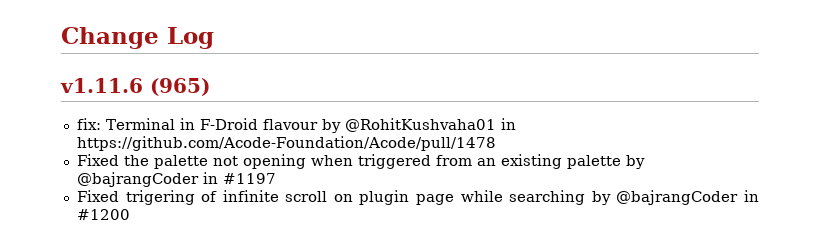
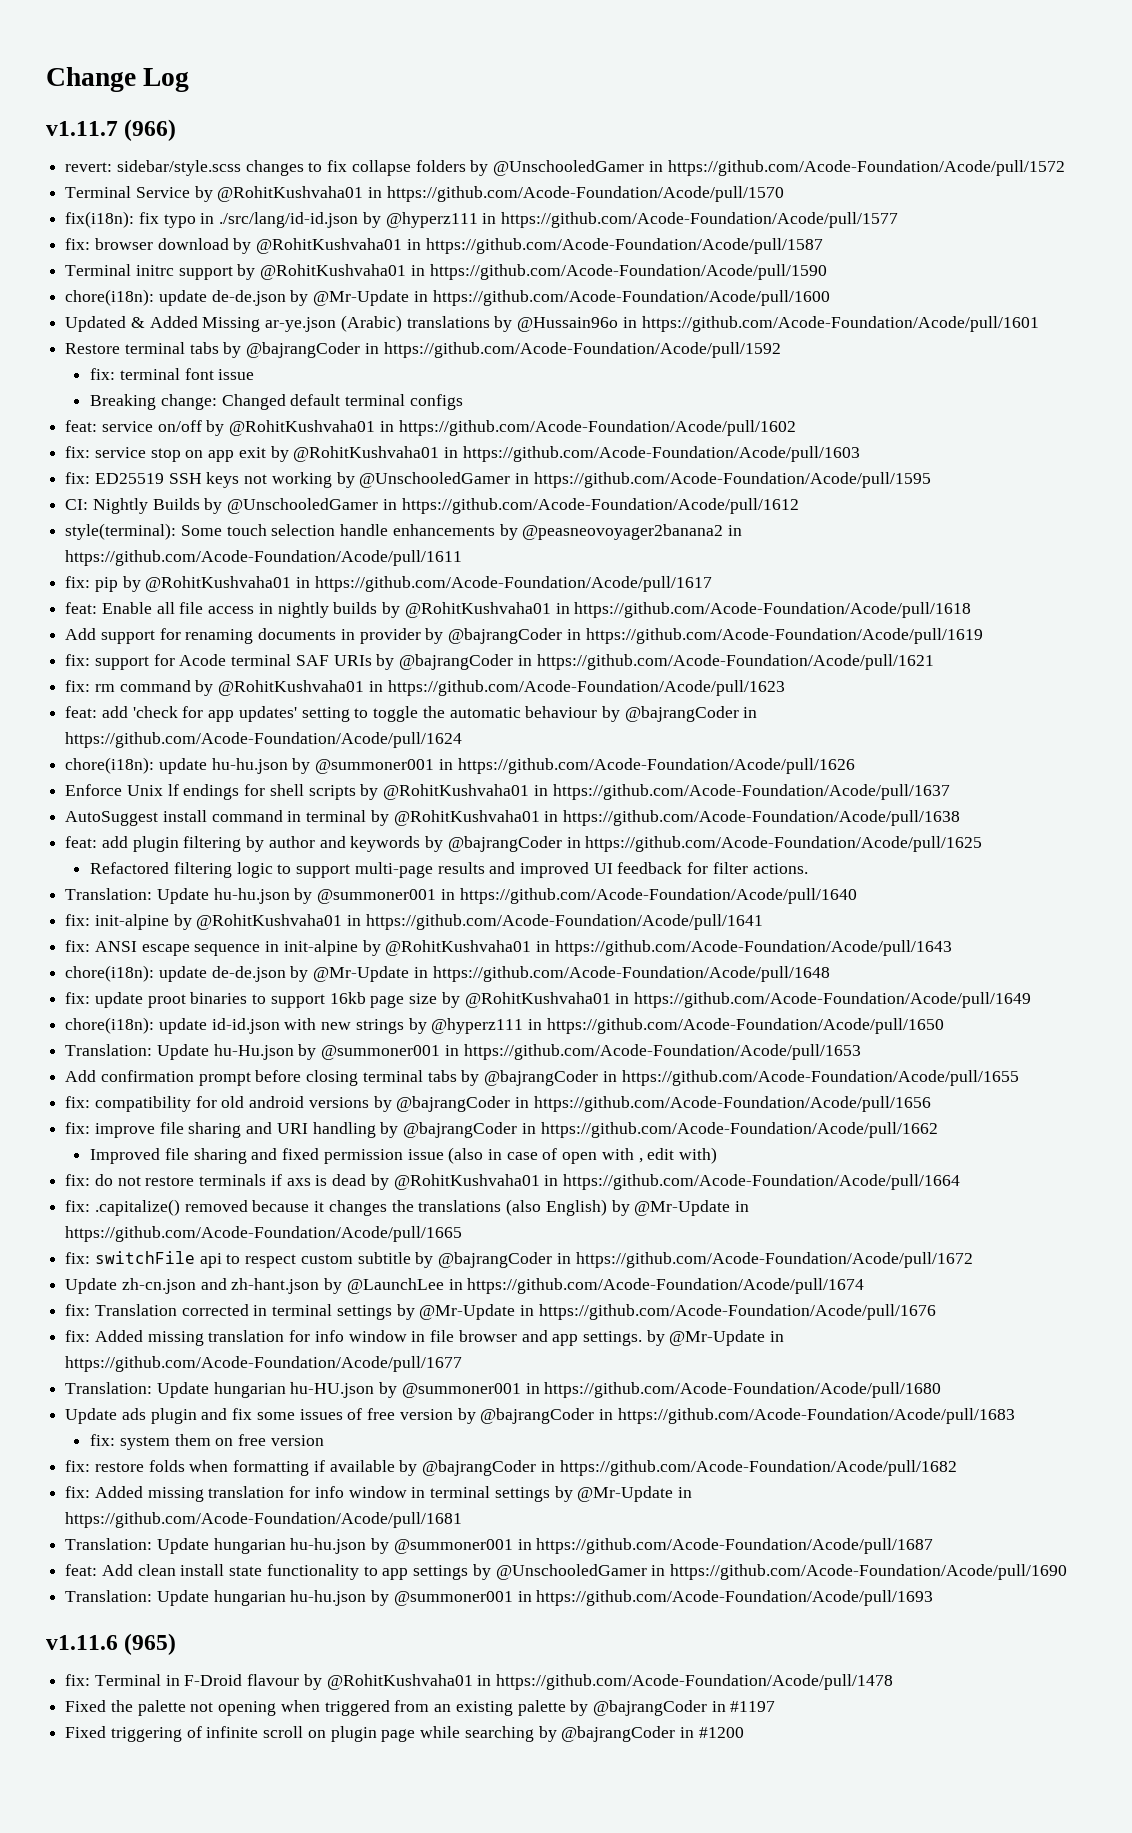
+ v1.11.7 (966)
+ revert: sidebar/style.scss changes to fix collapse folders by @UnschooledGamer in https://github.com/Acode-Foundation/Acode/pull/1572
+ Terminal Service by @RohitKushvaha01 in https://github.com/Acode-Foundation/Acode/pull/1570
+ fix(i18n): fix typo in ./src/lang/id-id.json by @hyperz111 in https://github.com/Acode-Foundation/Acode/pull/1577
+ fix: browser download by @RohitKushvaha01 in https://github.com/Acode-Foundation/Acode/pull/1587
+ Terminal initrc support by @RohitKushvaha01 in https://github.com/Acode-Foundation/Acode/pull/1590
+ chore(i18n): update de-de.json by @Mr-Update in https://github.com/Acode-Foundation/Acode/pull/1600
+ Updated & Added Missing ar-ye.json (Arabic) translations by @Hussain96o in https://github.com/Acode-Foundation/Acode/pull/1601
+ Restore terminal tabs by @bajrangCoder in https://github.com/Acode-Foundation/Acode/pull/1592
+ fix: terminal font issue
+ Breaking change: Changed default terminal configs
+ feat: service on/off by @RohitKushvaha01 in https://github.com/Acode-Foundation/Acode/pull/1602
+ fix: service stop on app exit by @RohitKushvaha01 in https://github.com/Acode-Foundation/Acode/pull/1603
+ fix: ED25519 SSH keys not working by @UnschooledGamer in https://github.com/Acode-Foundation/Acode/pull/1595
+ CI: Nightly Builds by @UnschooledGamer in https://github.com/Acode-Foundation/Acode/pull/1612
+ style(terminal): Some touch selection handle enhancements by @peasneovoyager2banana2 in https://github.com/Acode-Foundation/Acode/pull/1611
+ fix: pip by @RohitKushvaha01 in https://github.com/Acode-Foundation/Acode/pull/1617
+ feat: Enable all file access in nightly builds by @RohitKushvaha01 in https://github.com/Acode-Foundation/Acode/pull/1618
+ Add support for renaming documents in provider by @bajrangCoder in https://github.com/Acode-Foundation/Acode/pull/1619
+ fix: support for Acode terminal SAF URIs by @bajrangCoder in https://github.com/Acode-Foundation/Acode/pull/1621
+ fix: rm command by @RohitKushvaha01 in https://github.com/Acode-Foundation/Acode/pull/1623
+ feat: add 'check for app updates' setting to toggle the automatic behaviour by @bajrangCoder in https://github.com/Acode-Foundation/Acode/pull/1624
+ chore(i18n): update hu-hu.json by @summoner001 in https://github.com/Acode-Foundation/Acode/pull/1626
+ Enforce Unix lf endings for shell scripts by @RohitKushvaha01 in https://github.com/Acode-Foundation/Acode/pull/1637
+ AutoSuggest install command in terminal by @RohitKushvaha01 in https://github.com/Acode-Foundation/Acode/pull/1638
+ feat: add plugin filtering by author and keywords by @bajrangCoder in https://github.com/Acode-Foundation/Acode/pull/1625
+ Refactored filtering logic to support multi-page results and improved UI feedback for filter actions.
+ Translation: Update hu-hu.json by @summoner001 in https://github.com/Acode-Foundation/Acode/pull/1640
+ fix: init-alpine by @RohitKushvaha01 in https://github.com/Acode-Foundation/Acode/pull/1641
+ fix: ANSI escape sequence in init-alpine by @RohitKushvaha01 in https://github.com/Acode-Foundation/Acode/pull/1643
+ chore(i18n): update de-de.json by @Mr-Update in https://github.com/Acode-Foundation/Acode/pull/1648
+ fix: update proot binaries to support 16kb page size by @RohitKushvaha01 in https://github.com/Acode-Foundation/Acode/pull/1649
+ chore(i18n): update id-id.json with new strings by @hyperz111 in https://github.com/Acode-Foundation/Acode/pull/1650
+ Translation: Update hu-Hu.json by @summoner001 in https://github.com/Acode-Foundation/Acode/pull/1653
+ Add confirmation prompt before closing terminal tabs by @bajrangCoder in https://github.com/Acode-Foundation/Acode/pull/1655
+ fix: compatibility for old android versions by @bajrangCoder in https://github.com/Acode-Foundation/Acode/pull/1656
+ fix: improve file sharing and URI handling by @bajrangCoder in https://github.com/Acode-Foundation/Acode/pull/1662
+ Improved file sharing and fixed permission issue (also in case of open with , edit with)
+ fix: do not restore terminals if axs is dead by @RohitKushvaha01 in https://github.com/Acode-Foundation/Acode/pull/1664
+ fix: .capitalize() removed because it changes the translations (also English) by @Mr-Update in https://github.com/Acode-Foundation/Acode/pull/1665
+ fix: switchFile api to respect custom subtitle by @bajrangCoder in https://github.com/Acode-Foundation/Acode/pull/1672
+ Update zh-cn.json and zh-hant.json by @LaunchLee in https://github.com/Acode-Foundation/Acode/pull/1674
+ fix: Translation corrected in terminal settings by @Mr-Update in https://github.com/Acode-Foundation/Acode/pull/1676
+ fix: Added missing translation for info window in file browser and app settings. by @Mr-Update in https://github.com/Acode-Foundation/Acode/pull/1677
+ Translation: Update hungarian hu-HU.json by @summoner001 in https://github.com/Acode-Foundation/Acode/pull/1680
+ Update ads plugin and fix some issues of free version by @bajrangCoder in https://github.com/Acode-Foundation/Acode/pull/1683
+ fix: system them on free version
+ fix: restore folds when formatting if available by @bajrangCoder in https://github.com/Acode-Foundation/Acode/pull/1682
+ fix: Added missing translation for info window in terminal settings by @Mr-Update in https://github.com/Acode-Foundation/Acode/pull/1681
+ Translation: Update hungarian hu-hu.json by @summoner001 in https://github.com/Acode-Foundation/Acode/pull/1687
+ feat: Add clean install state functionality to app settings by @UnschooledGamer in https://github.com/Acode-Foundation/Acode/pull/1690
+ Translation: Update hungarian hu-hu.json by @summoner001 in https://github.com/Acode-Foundation/Acode/pull/1693
- Fixed trigering of infinite scroll on plugin page while searching by @bajrangCoder in #1200
+ Fixed triggering of infinite scroll on plugin page while searching by @bajrangCoder in #1200

